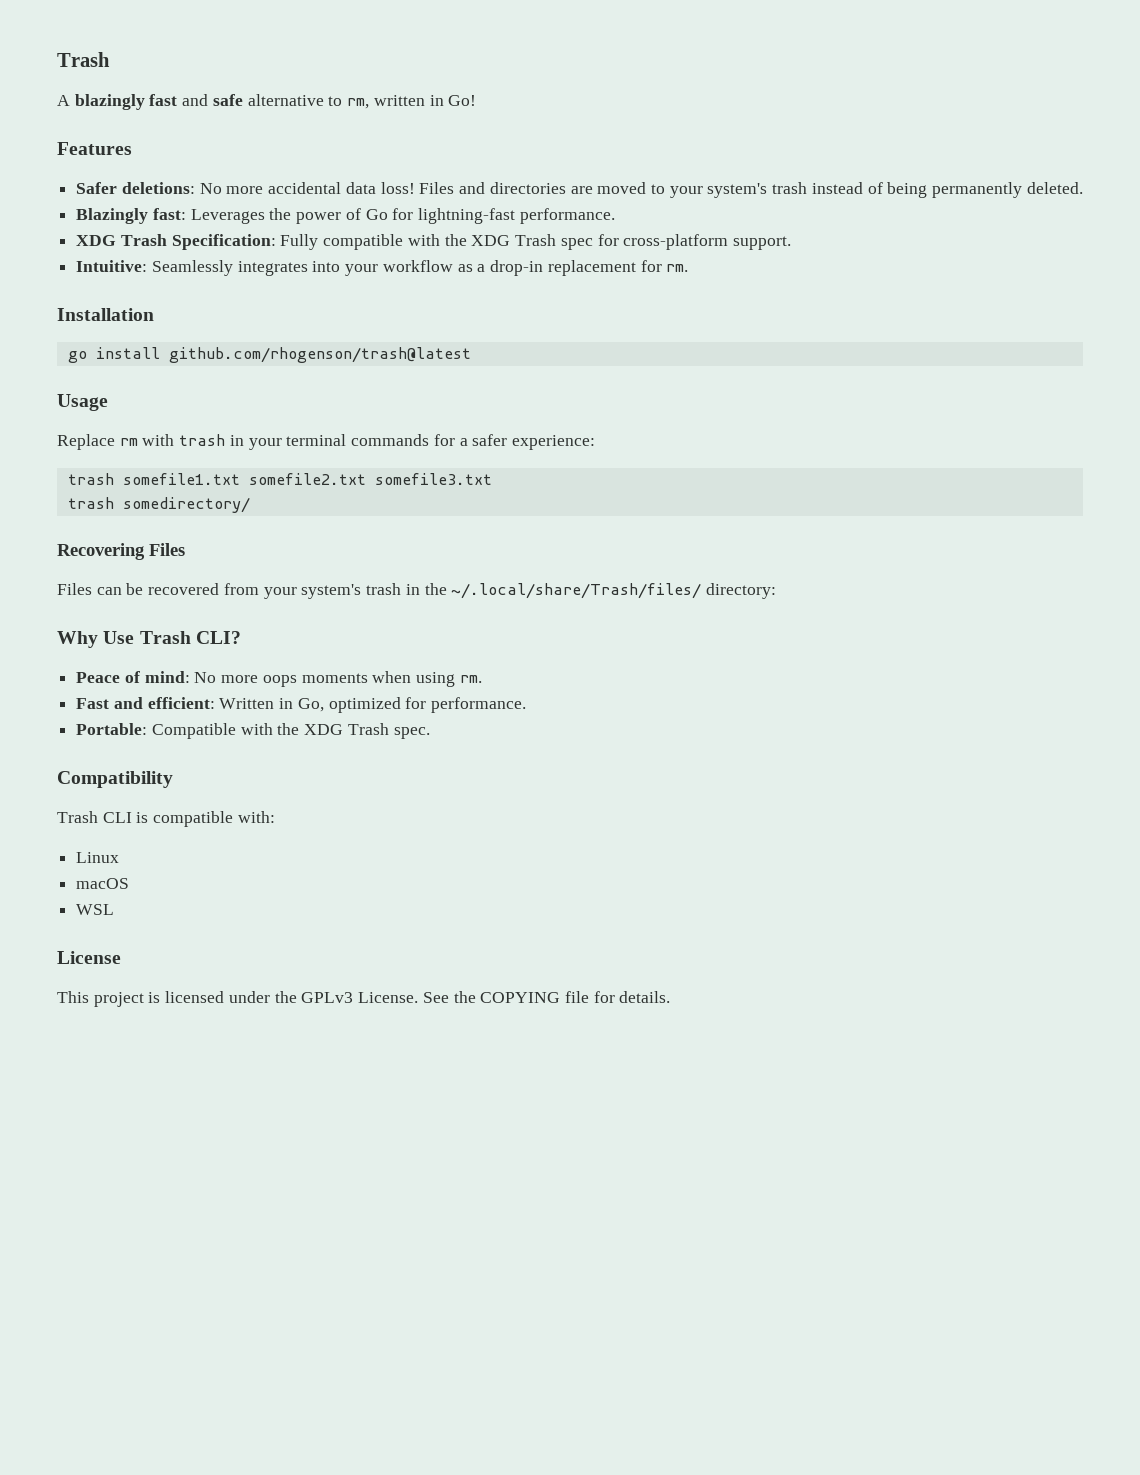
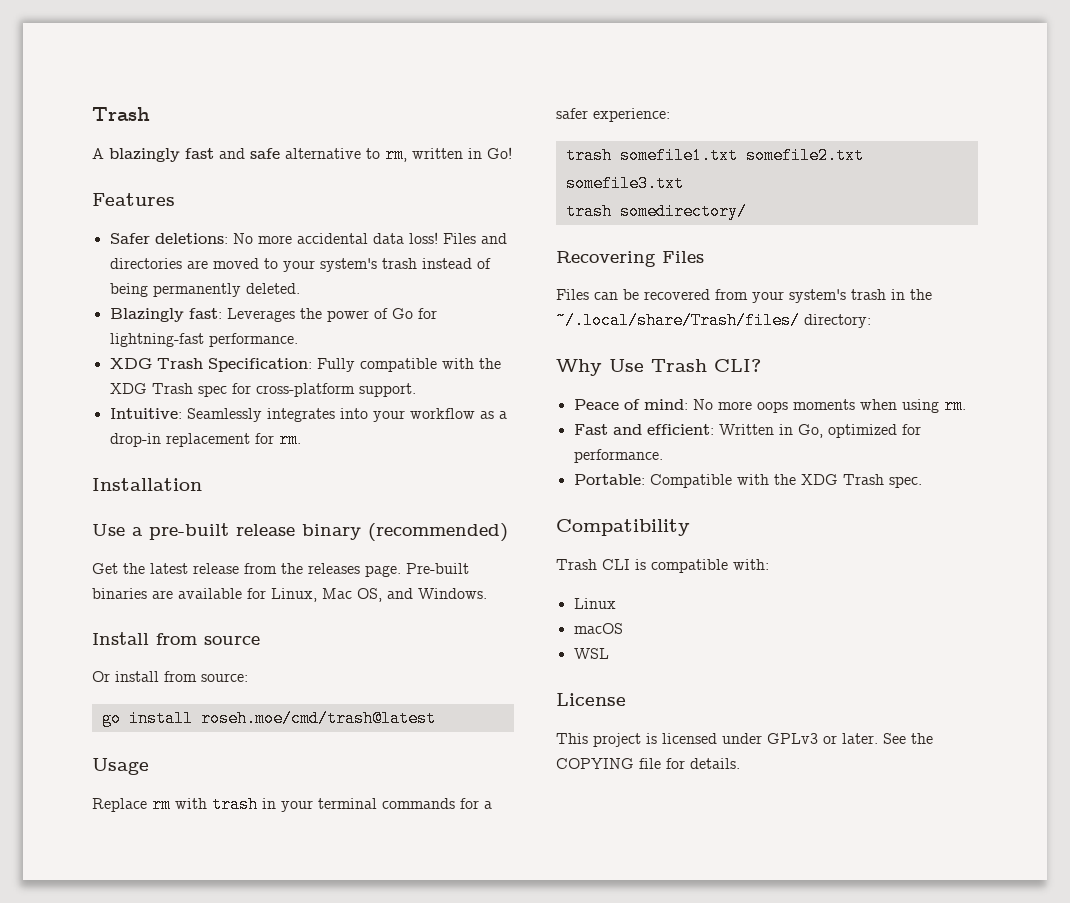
+ Use a pre-built release binary (recommended)
+ Get the latest release from the releases page. Pre-built binaries are available for Linux, Mac OS, and Windows.
+ Install from source
+ Or install from source:
- go install github.com/rhogenson/trash@latest
+ go install roseh.moe/cmd/trash@latest
- This project is licensed under the GPLv3 License.
+ This project is licensed under GPLv3 or later.

